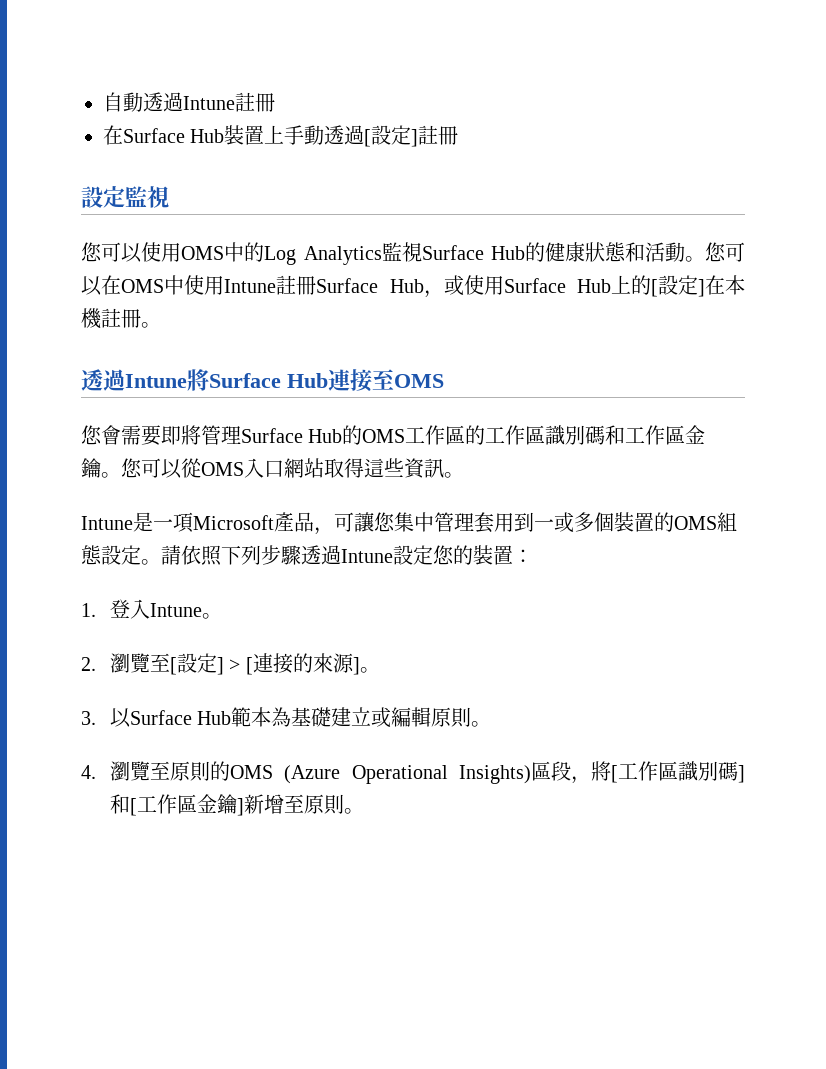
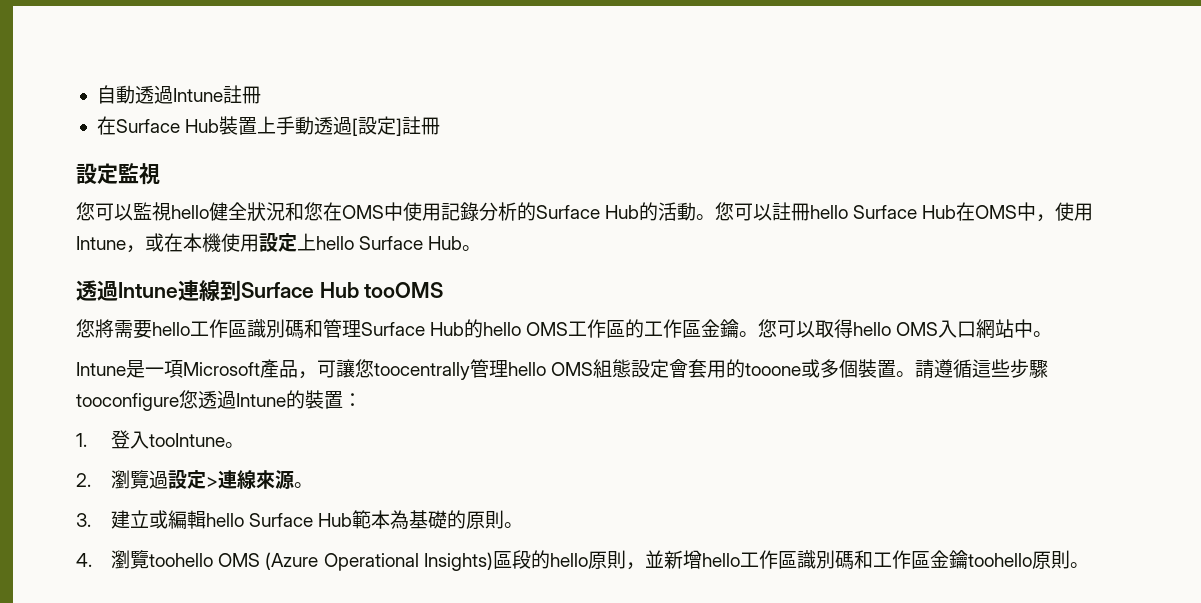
- 您可以使用OMS中的Log Analytics監視Surface Hub的健康狀態和活動。您可以在OMS中使用Intune註冊Surface Hub，或使用Surface Hub上的[設定]在本機註冊。
+ 您可以監視hello健全狀況和您在OMS中使用記錄分析的Surface Hub的活動。您可以註冊hello Surface Hub在OMS中，使用Intune，或在本機使用設定上hello Surface Hub。
- 透過Intune將Surface Hub連接至OMS
- 您會需要即將管理Surface Hub的OMS工作區的工作區識別碼和工作區金鑰。
+ 透過Intune連線到Surface Hub tooOMS
+ 您將需要hello工作區識別碼和管理Surface Hub的hello OMS工作區的工作區金鑰。
- 您可以從OMS入口網站取得這些資訊。
+ 您可以取得hello OMS入口網站中。
- Intune是一項Microsoft產品，可讓您集中管理套用到一或多個裝置的OMS組態設定。請依照下列步驟透過Intune設定您的裝置：
+ Intune是一項Microsoft產品，可讓您toocentrally管理hello OMS組態設定會套用的tooone或多個裝置。請遵循這些步驟tooconfigure您透過Intune的裝置：
- 1.登入Intune。
+ 1.登入tooIntune。
- 2.瀏覽至[設定] > [連接的來源]。
- 3.以Surface Hub範本為基礎建立或編輯原則。
+ 2.瀏覽過設定>連線來源。
+ 3.建立或編輯hello Surface Hub範本為基礎的原則。
- 4.瀏覽至原則的OMS (Azure Operational Insights)區段，將[工作區識別碼]和[工作區金鑰]新增至原則。
+ 4.瀏覽toohello OMS (Azure Operational Insights)區段的hello原則，並新增hello工作區識別碼和工作區金鑰toohello原則。

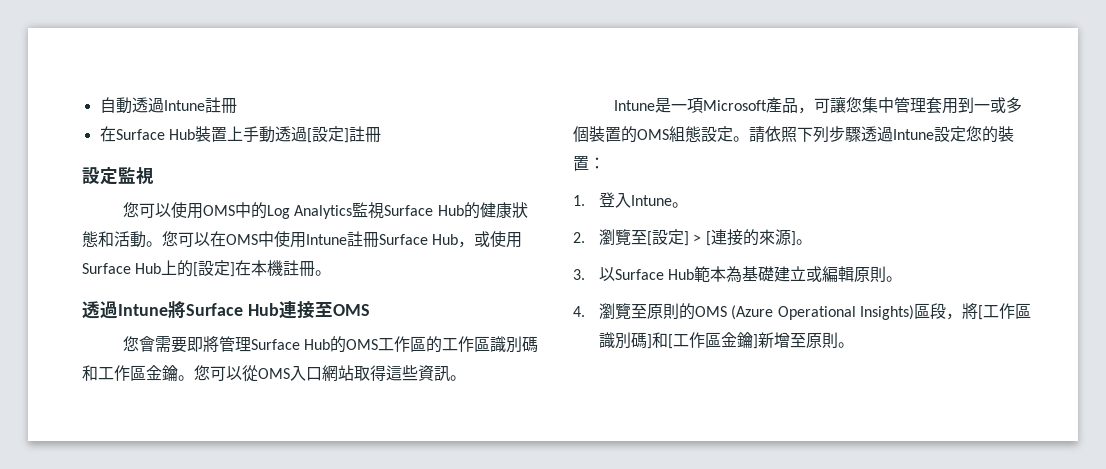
- 您可以監視hello健全狀況和您在OMS中使用記錄分析的Surface Hub的活動。您可以註冊hello Surface Hub在OMS中，使用Intune，或在本機使用設定上hello Surface Hub。
+ 您可以使用OMS中的Log Analytics監視Surface Hub的健康狀態和活動。您可以在OMS中使用Intune註冊Surface Hub，或使用Surface Hub上的[設定]在本機註冊。
- 透過Intune連線到Surface Hub tooOMS
- 您將需要hello工作區識別碼和管理Surface Hub的hello OMS工作區的工作區金鑰。
+ 透過Intune將Surface Hub連接至OMS
+ 您會需要即將管理Surface Hub的OMS工作區的工作區識別碼和工作區金鑰。
- 您可以取得hello OMS入口網站中。
+ 您可以從OMS入口網站取得這些資訊。
- Intune是一項Microsoft產品，可讓您toocentrally管理hello OMS組態設定會套用的tooone或多個裝置。請遵循這些步驟tooconfigure您透過Intune的裝置：
+ Intune是一項Microsoft產品，可讓您集中管理套用到一或多個裝置的OMS組態設定。請依照下列步驟透過Intune設定您的裝置：
- 1.登入tooIntune。
+ 1.登入Intune。
- 2.瀏覽過設定>連線來源。
- 3.建立或編輯hello Surface Hub範本為基礎的原則。
+ 2.瀏覽至[設定] > [連接的來源]。
+ 3.以Surface Hub範本為基礎建立或編輯原則。
- 4.瀏覽toohello OMS (Azure Operational Insights)區段的hello原則，並新增hello工作區識別碼和工作區金鑰toohello原則。
+ 4.瀏覽至原則的OMS (Azure Operational Insights)區段，將[工作區識別碼]和[工作區金鑰]新增至原則。

